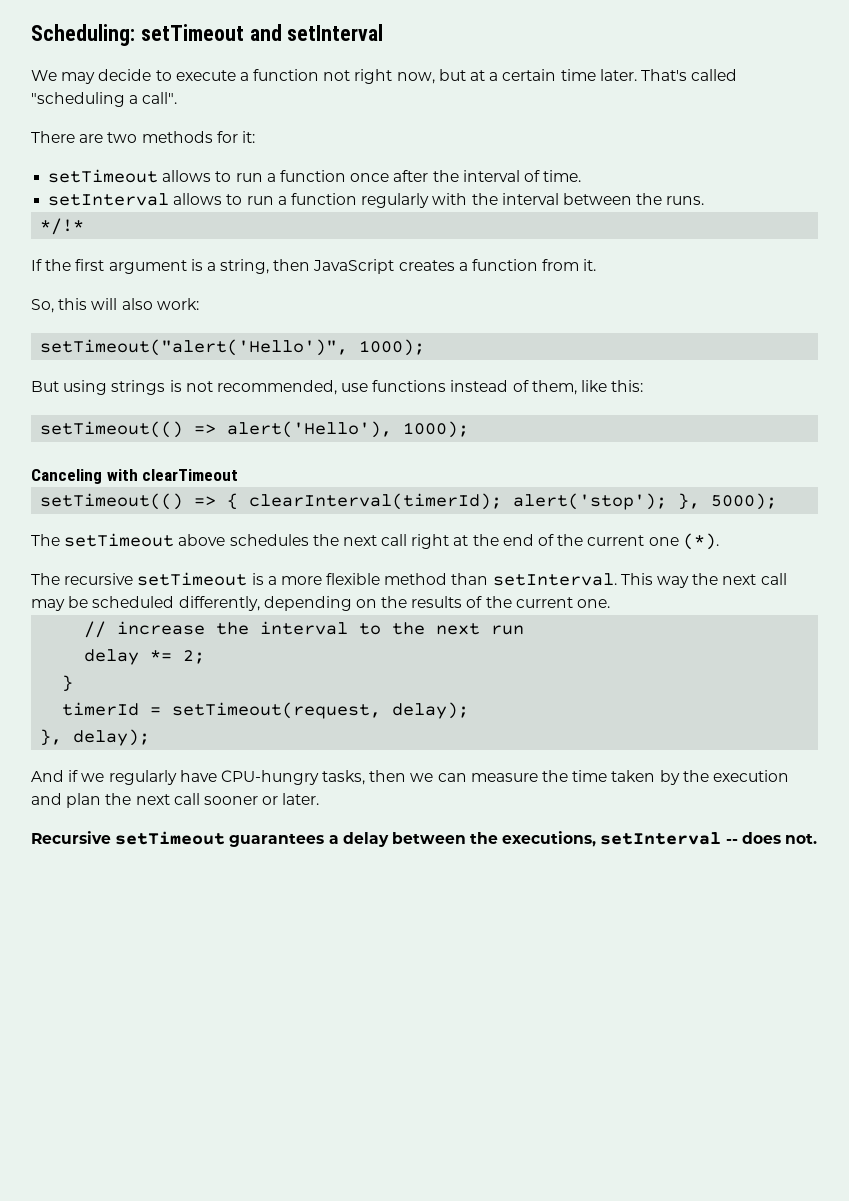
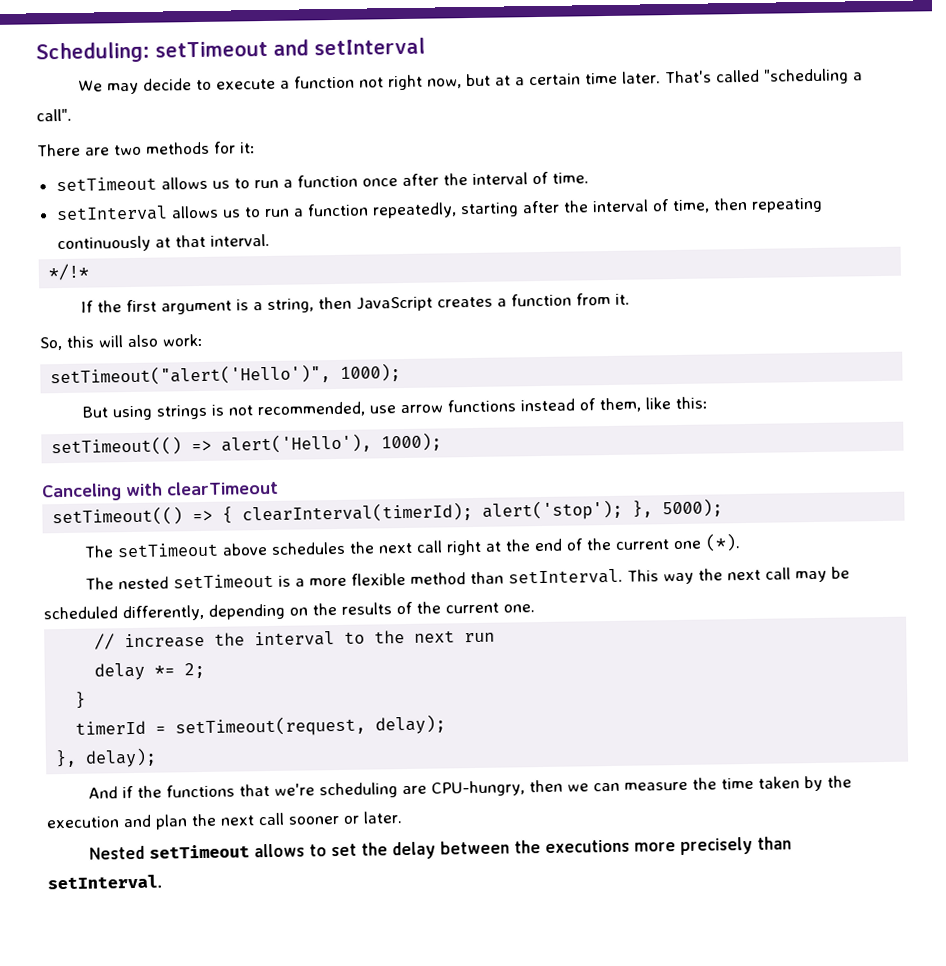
- setTimeout allows to run a function once after the interval of time.
+ setTimeout allows us to run a function once after the interval of time.
- setInterval allows to run a function regularly with the interval between the runs.
+ setInterval allows us to run a function repeatedly, starting after the interval of time, then repeating continuously at that interval.
- But using strings is not recommended, use functions instead of them, like this:
+ But using strings is not recommended, use arrow functions instead of them, like this:
- The recursive setTimeout is a more flexible method than setInterval.
+ The nested setTimeout is a more flexible method than setInterval.
- And if we regularly have CPU-hungry tasks, then we can measure the time taken by the execution and plan the next call sooner or later.
+ And if the functions that we're scheduling are CPU-hungry, then we can measure the time taken by the execution and plan the next call sooner or later.
- Recursive setTimeout guarantees a delay between the executions, setInterval -- does not.
+ Nested setTimeout allows to set the delay between the executions more precisely than setInterval.

